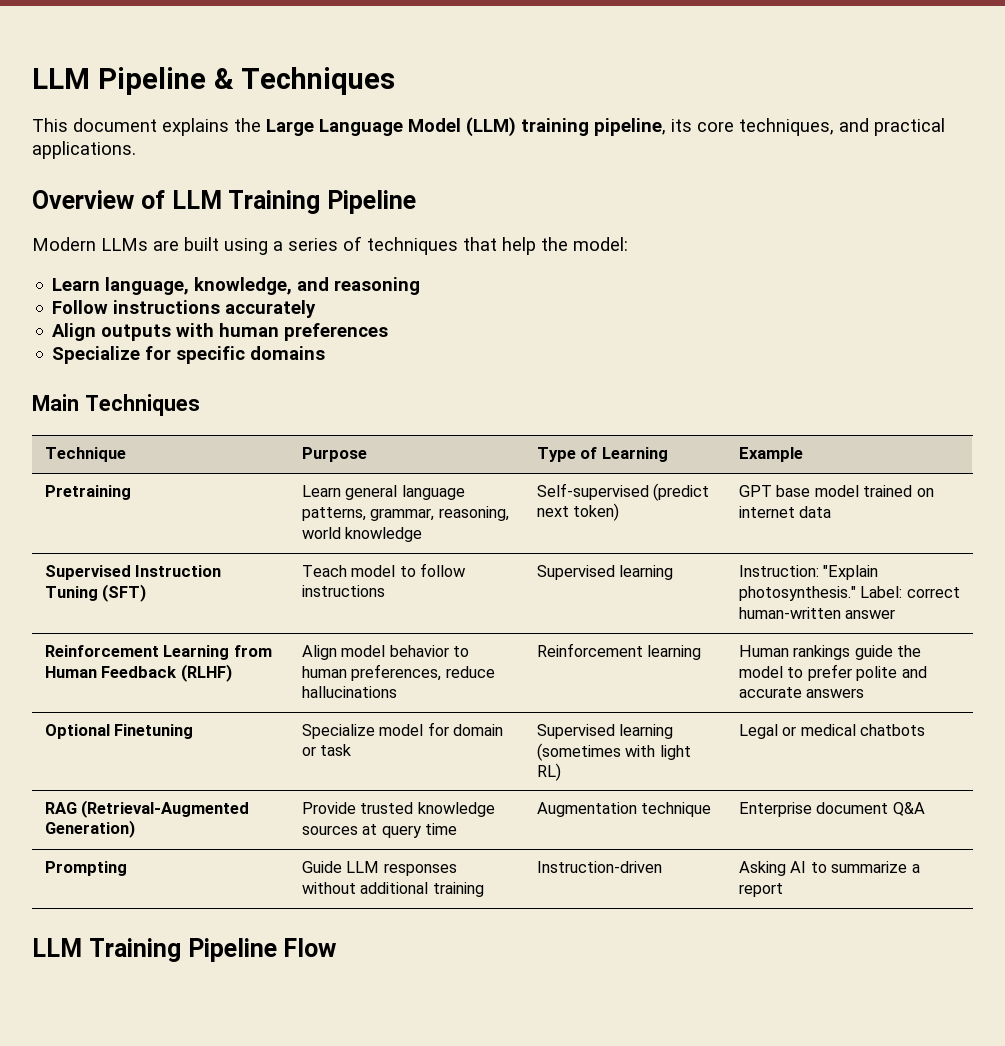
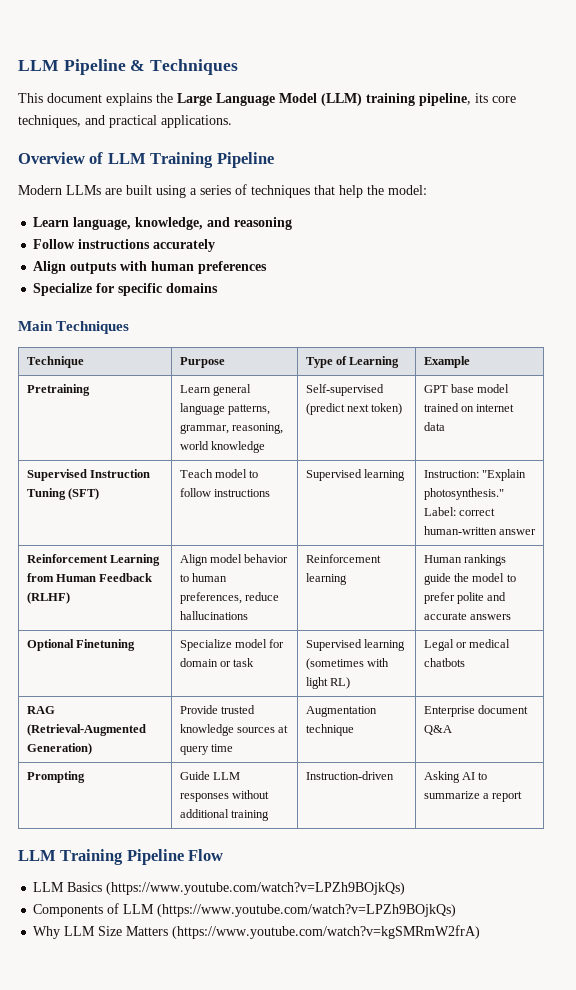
+ LLM Basics (https://www.youtube.com/watch?v=LPZh9BOjkQs)
+ Components of LLM (https://www.youtube.com/watch?v=LPZh9BOjkQs)
+ Why LLM Size Matters (https://www.youtube.com/watch?v=kgSMRmW2frA)

